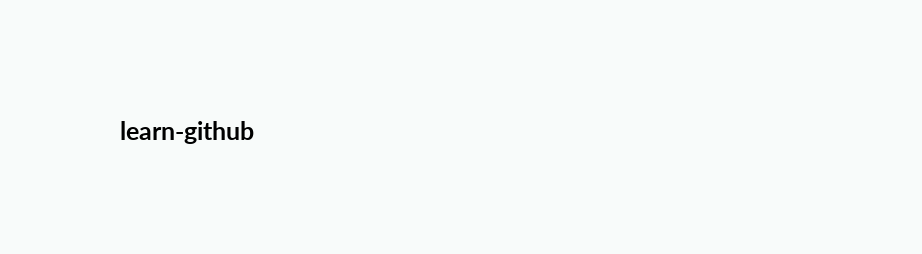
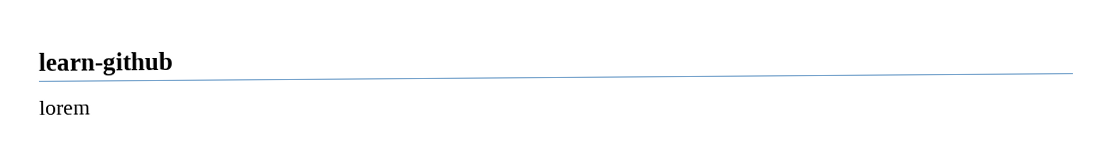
+ lorem

